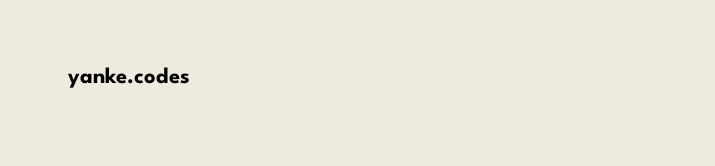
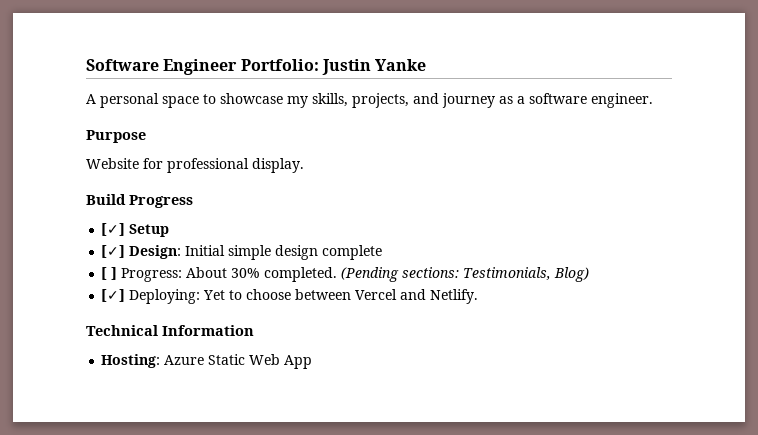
- yanke.codes
+ Software Engineer Portfolio: Justin Yanke
+ A personal space to showcase my skills, projects, and journey as a software engineer.
+ Purpose
+ Website for professional display.
+ Build Progress
+ [✓] Setup
+ [✓] Design: Initial simple design complete
+ [ ] Progress: About 30% completed. (Pending sections: Testimonials, Blog)
+ [✓] Deploying: Yet to choose between Vercel and Netlify.
+ Technical Information
+ Hosting: Azure Static Web App

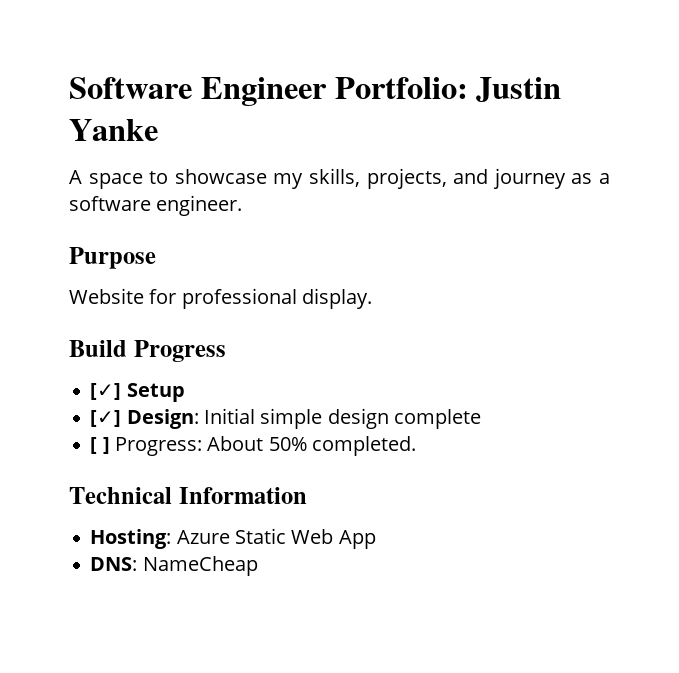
- A personal space to showcase my skills, projects, and journey as a software engineer.
+ A space to showcase my skills, projects, and journey as a software engineer.
- [ ] Progress: About 30% completed. (Pending sections: Testimonials, Blog)
- [✓] Deploying: Yet to choose between Vercel and Netlify.
+ [ ] Progress: About 50% completed.
+ DNS: NameCheap

